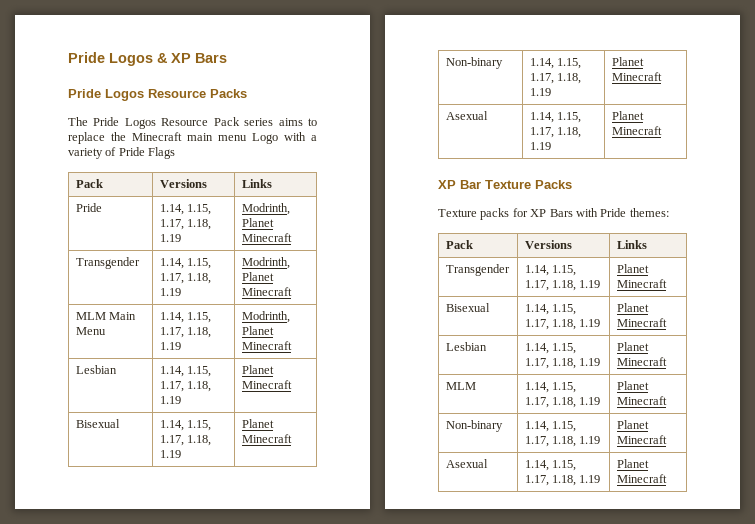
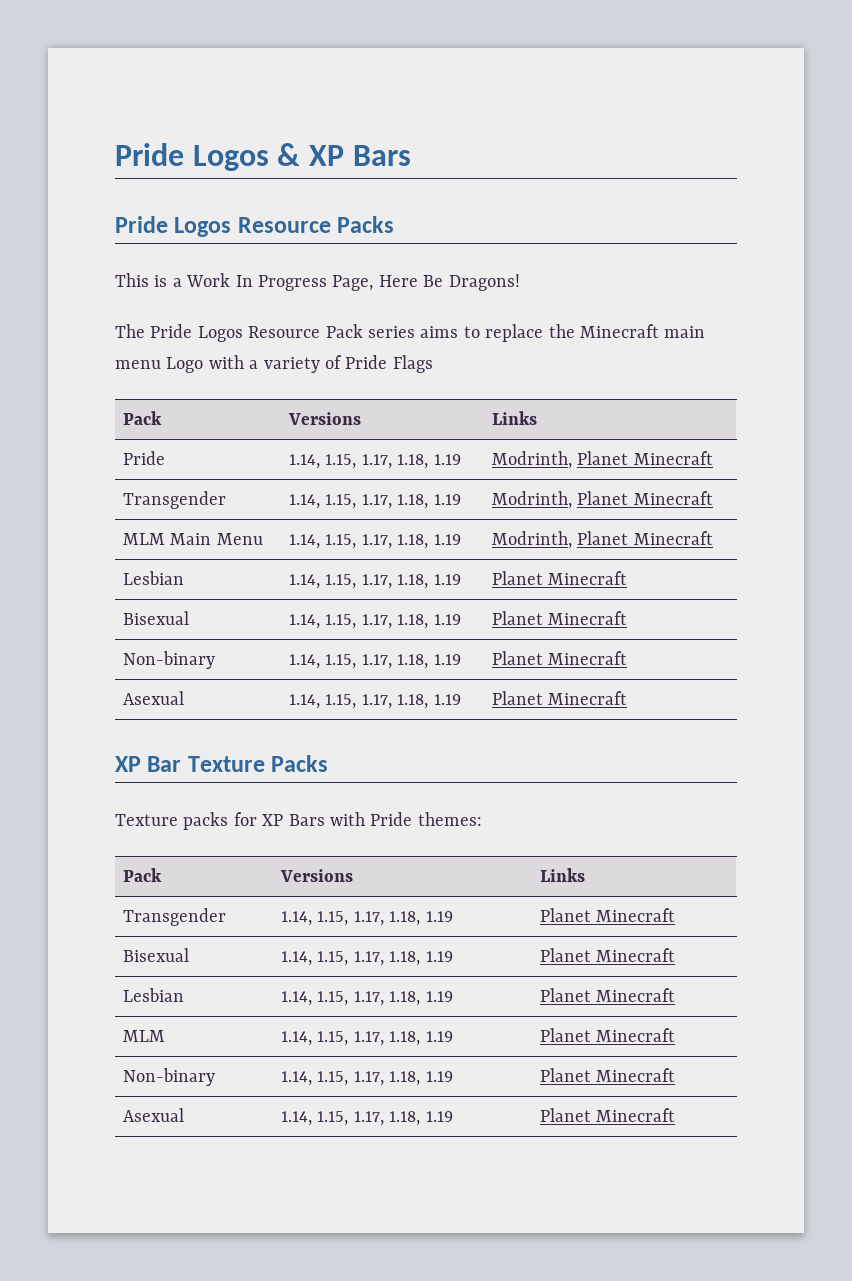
+ This is a Work In Progress Page, Here Be Dragons!

